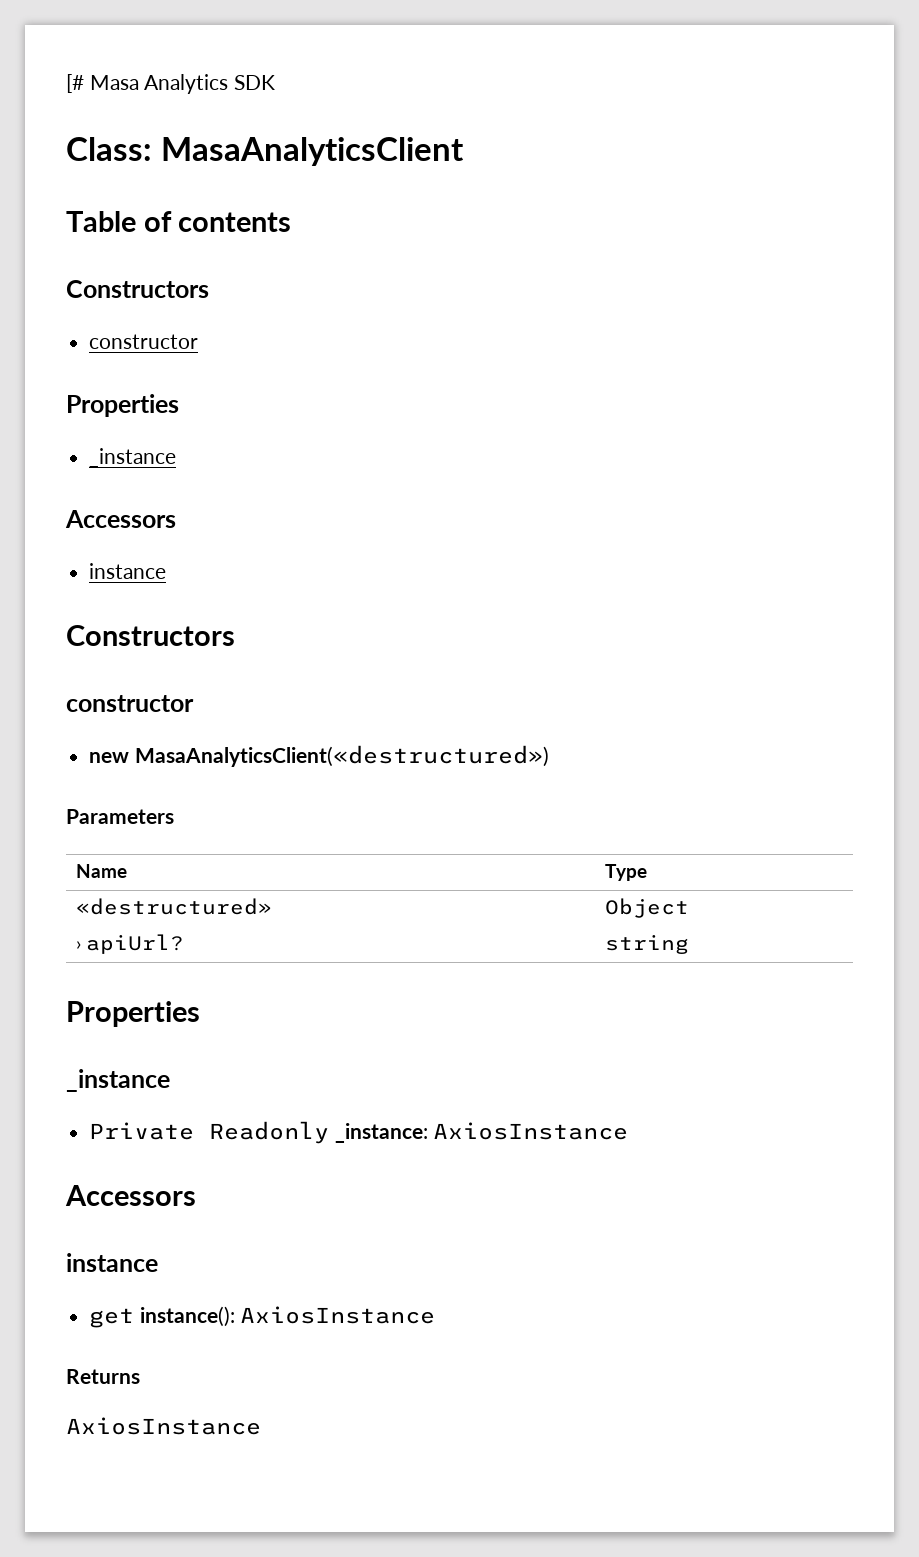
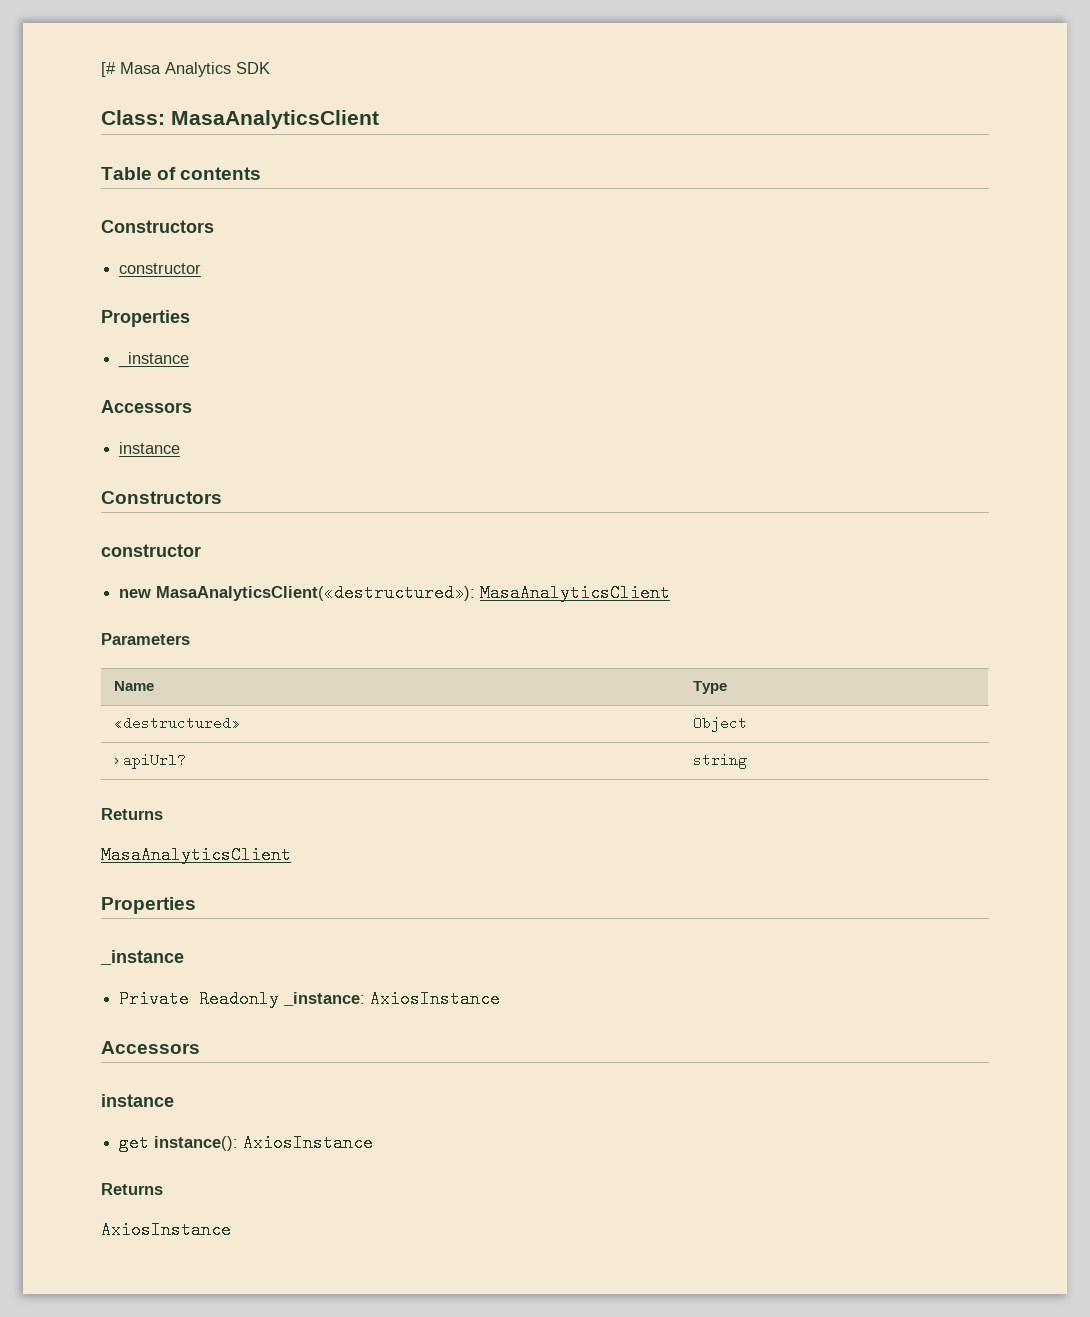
- new MasaAnalyticsClient(«destructured»)
+ new MasaAnalyticsClient(«destructured»): MasaAnalyticsClient
  › apiUrl? | string
+ Returns
+ MasaAnalyticsClient

